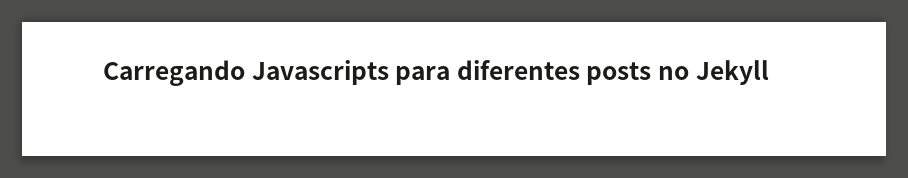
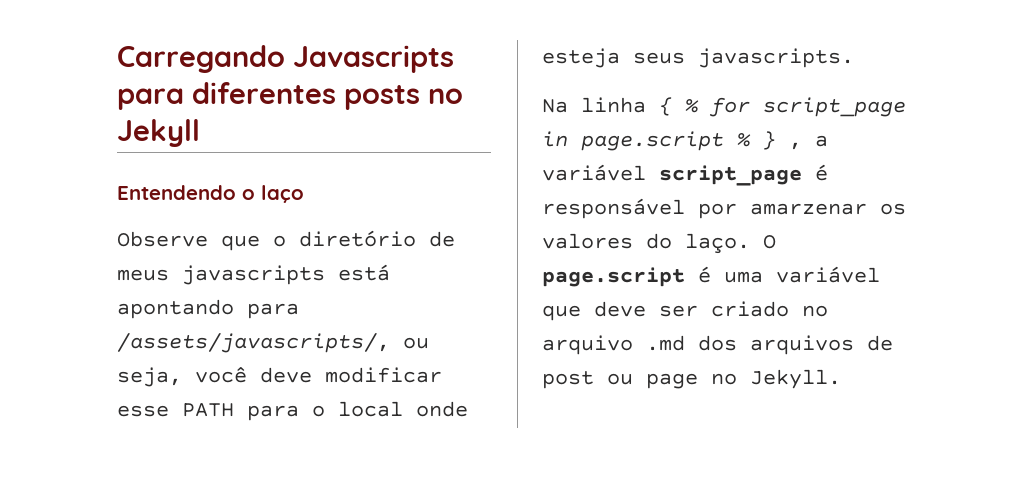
+ Entendendo o laço
+ Observe que o diretório de meus javascripts está apontando para /assets/javascripts/, ou seja, você deve modificar esse PATH para o local onde esteja seus javascripts.
+ Na linha { % for script_page in page.script % } , a variável script_page é responsável por amarzenar os valores do laço. O page.script é uma variável que deve ser criado no arquivo .md dos arquivos de post ou page no Jekyll.

